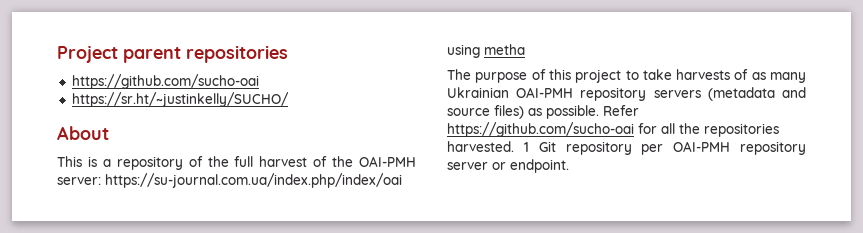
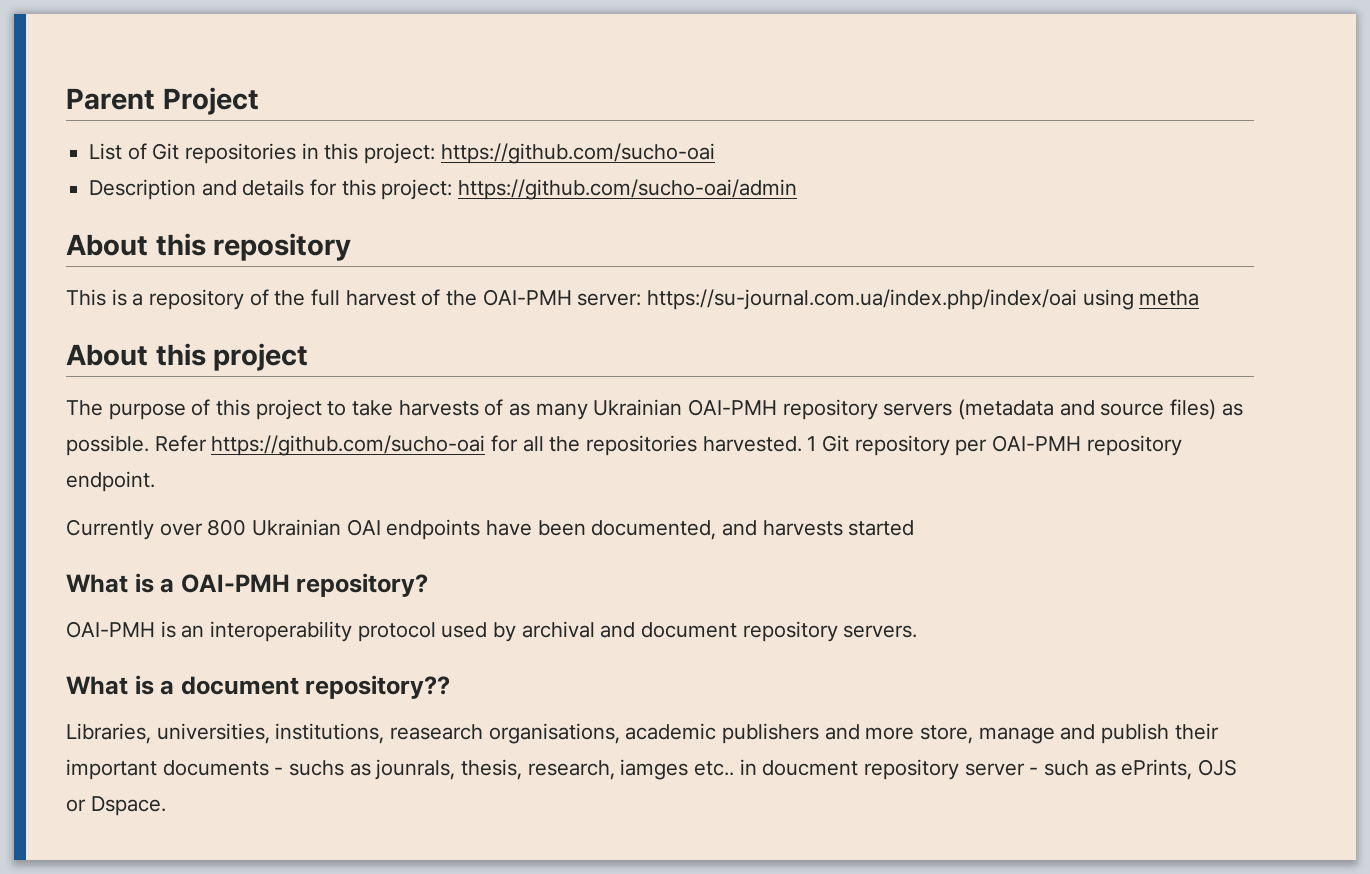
- Project parent repositories
- https://github.com/sucho-oai
- https://sr.ht/~justinkelly/SUCHO/
- About
+ Parent Project
+ List of Git repositories in this project: https://github.com/sucho-oai
+ Description and details for this project: https://github.com/sucho-oai/admin
+ About this repository
+ About this project
- 1 Git repository per OAI-PMH repository server or endpoint.
+ 1 Git repository per OAI-PMH repository endpoint.
+ Currently over 800 Ukrainian OAI endpoints have been documented, and harvests started
+ What is a OAI-PMH repository?
+ OAI-PMH is an interoperability protocol used by archival and document repository servers.
+ What is a document repository??
+ Libraries, universities, institutions, reasearch organisations, academic publishers and more store, manage and publish their important documents - suchs as jounrals, thesis, research, iamges etc.. in doucment repository server - such as ePrints, OJS or Dspace.

